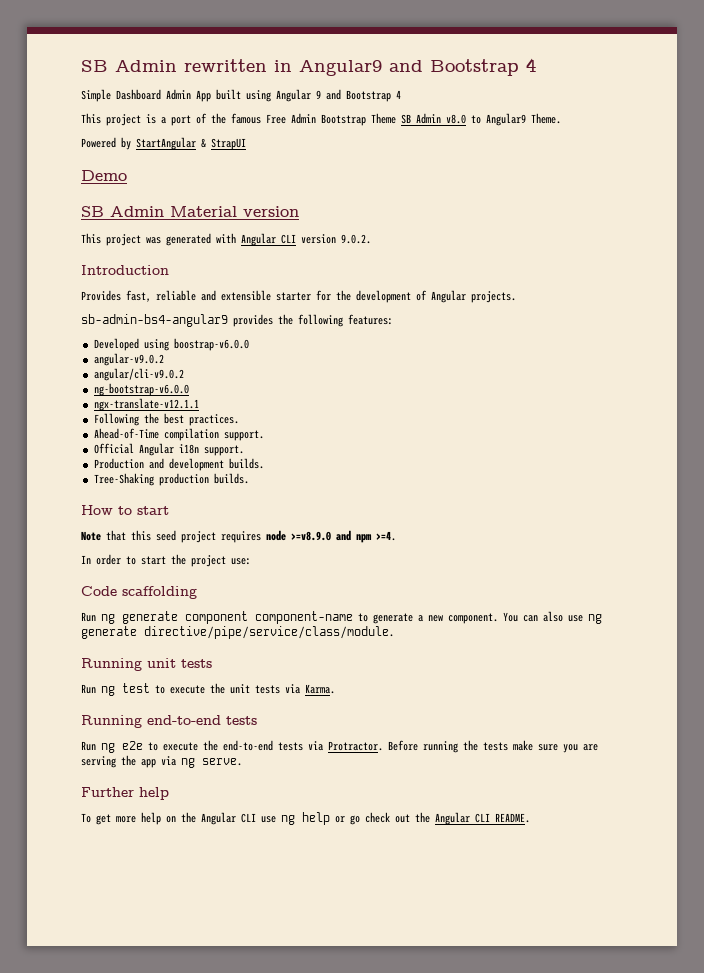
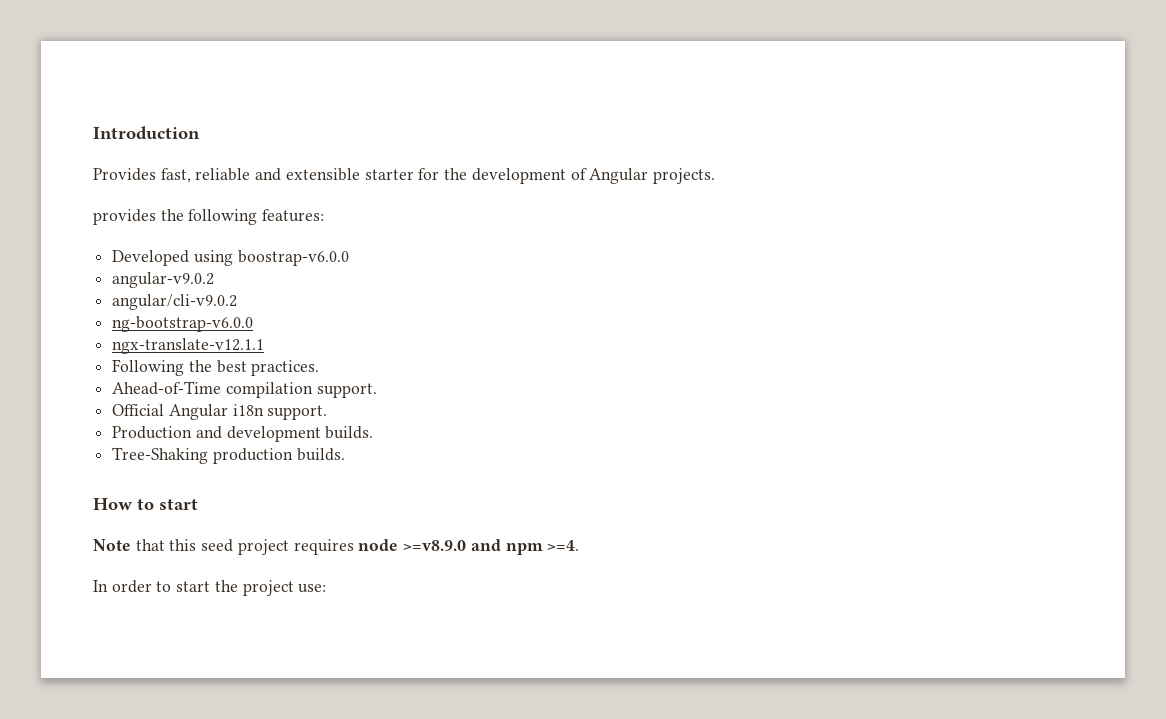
- SB Admin rewritten in Angular9 and Bootstrap 4
- Simple Dashboard Admin App built using Angular 9 and Bootstrap 4
- This project is a port of the famous Free Admin Bootstrap Theme SB Admin v8.0 to Angular9 Theme.
- Powered by StartAngular & StrapUI
- Demo
- SB Admin Material version
- This project was generated with Angular CLI version 9.0.2.
- sb-admin-bs4-angular9 provides the following features:
+ provides the following features:
- Code scaffolding
- Run ng generate component component-name to generate a new component. You can also use ng generate directive/pipe/service/class/module.
- Running unit tests
- Run ng test to execute the unit tests via Karma.
- Running end-to-end tests
- Run ng e2e to execute the end-to-end tests via Protractor. Before running the tests make sure you are serving the app via ng serve.
- Further help
- To get more help on the Angular CLI use ng help or go check out the Angular CLI README.

